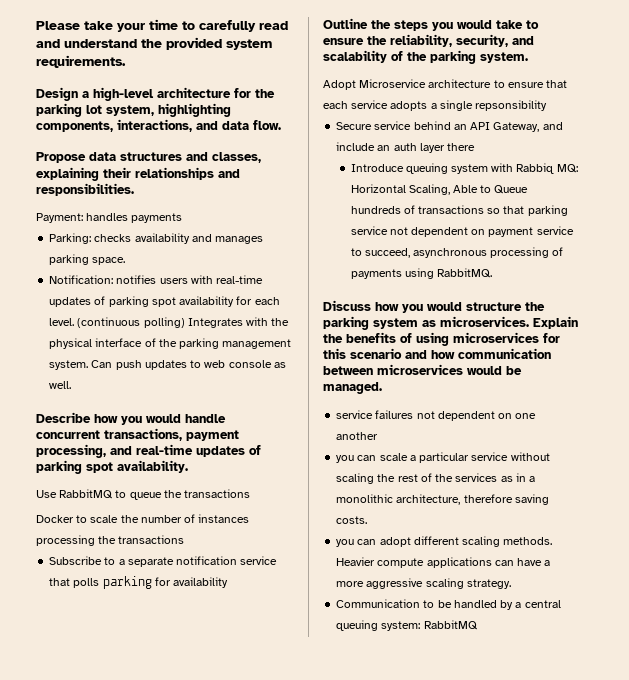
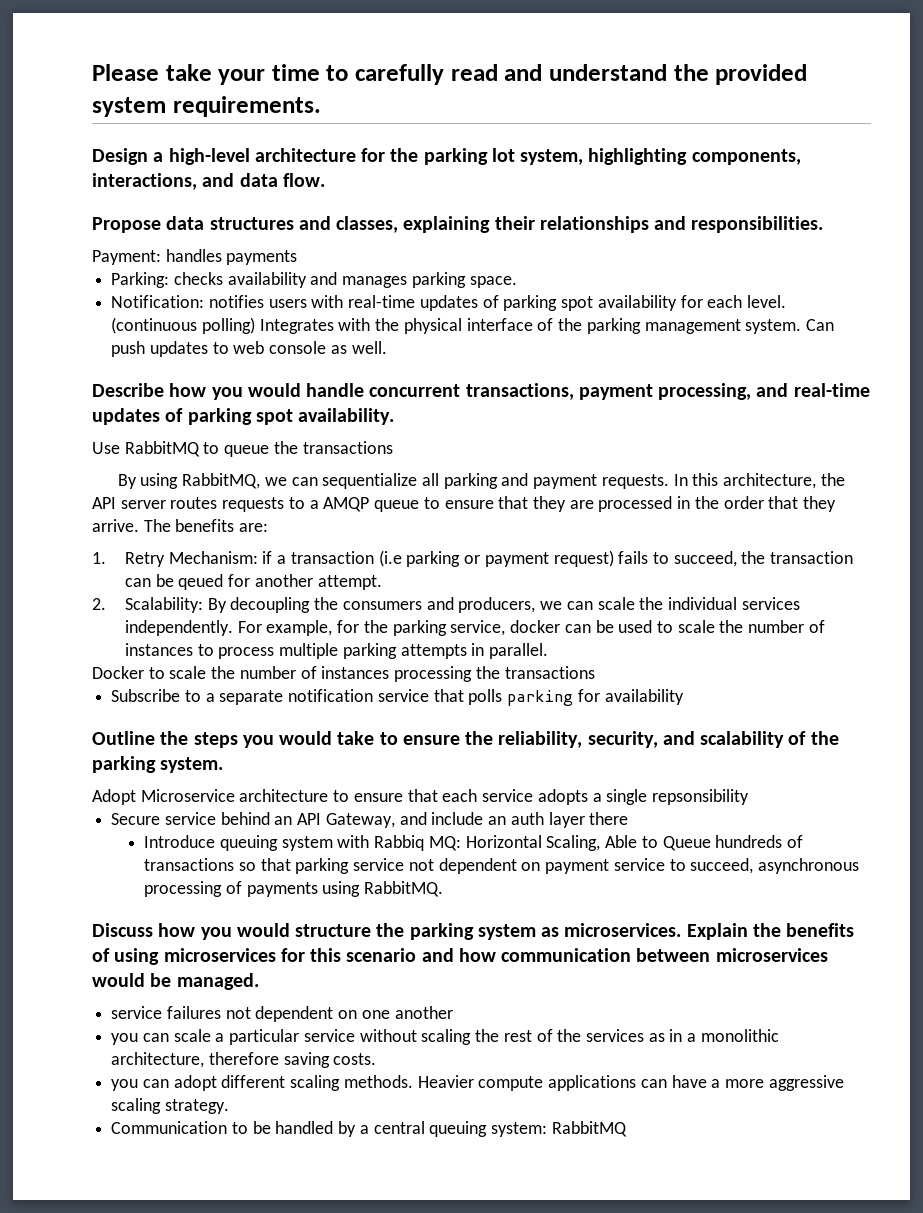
+ By using RabbitMQ, we can sequentialize all parking and payment requests. In this architecture, the API server routes requests to a AMQP queue to ensure that they are processed in the order that they arrive. The benefits are:
+ 1. Retry Mechanism: if a transaction (i.e parking or payment request) fails to succeed, the transaction can be qeued for another attempt.
+ 2. Scalability: By decoupling the consumers and producers, we can scale the individual services independently. For example, for the parking service, docker can be used to scale the number of instances to process multiple parking attempts in parallel.

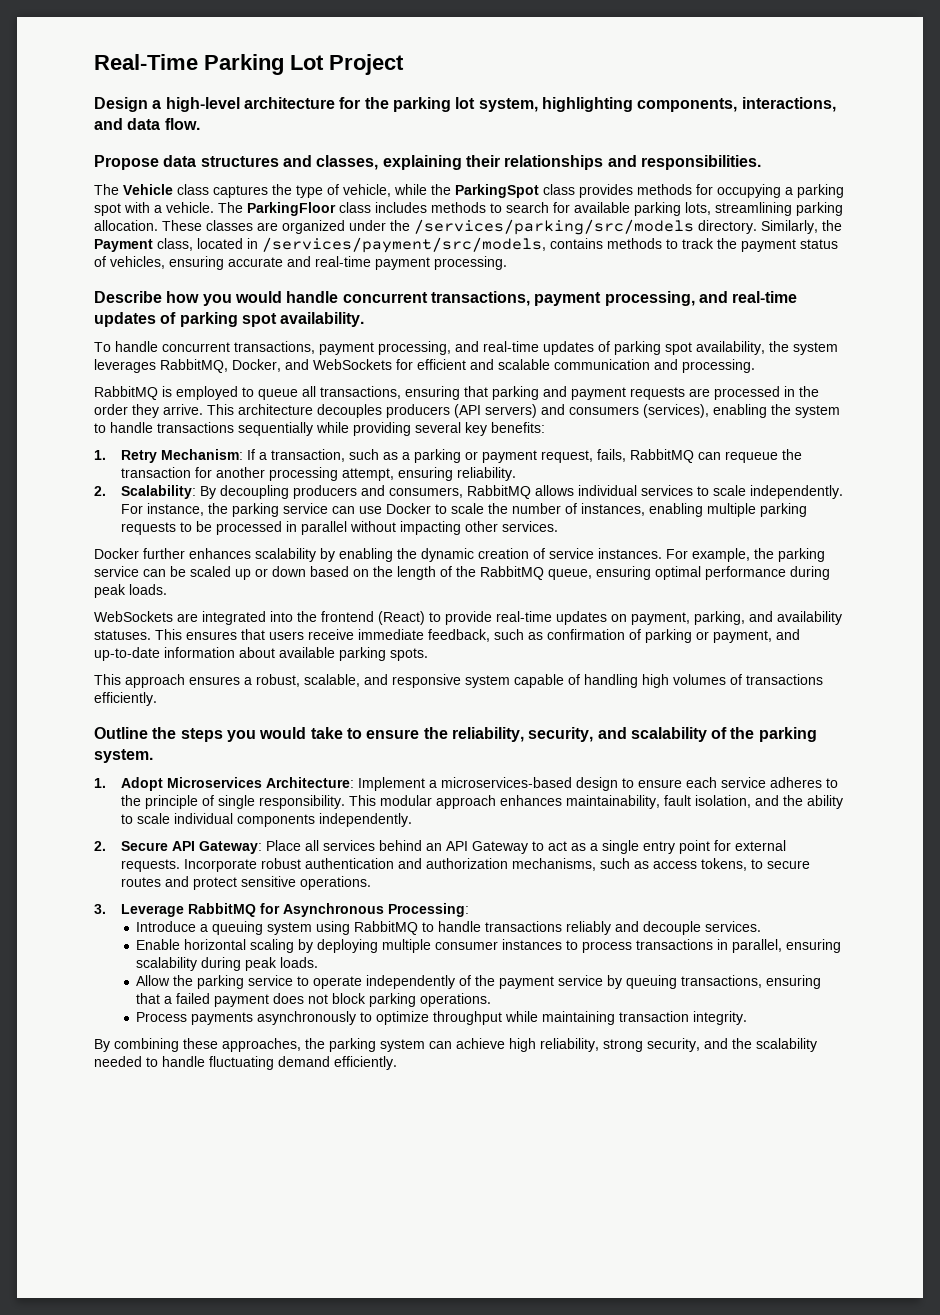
- Please take your time to carefully read and understand the provided system requirements.
+ Real-Time Parking Lot Project
- Payment: handles payments
- Parking: checks availability and manages parking space.
- Notification: notifies users with real-time updates of parking spot availability for each level. (continuous polling) Integrates with the physical interface of the parking management system. Can push updates to web console as well.
+ The Vehicle class captures the type of vehicle, while the ParkingSpot class provides methods for occupying a parking spot with a vehicle. The ParkingFloor class includes methods to search for available parking lots, streamlining parking allocation. These classes are organized under the /services/parking/src/models directory. Similarly, the Payment class, located in /services/payment/src/models, contains methods to track the payment status of vehicles, ensuring accurate and real-time payment processing.
- Use RabbitMQ to queue the transactions
- By using RabbitMQ, we can sequentialize all parking and payment requests. In this architecture, the API server routes requests to a AMQP queue to ensure that they are processed in the order that they arrive.
+ To handle concurrent transactions, payment processing, and real-time updates of parking spot availability, the system leverages RabbitMQ, Docker, and WebSockets for efficient and scalable communication and processing.
+ RabbitMQ is employed to queue all transactions, ensuring that parking and payment requests are processed in the order they arrive.
- The benefits are:
- 1. Retry Mechanism: if a transaction (i.e parking or payment request) fails to succeed, the transaction can be qeued for another attempt.
- 2. Scalability: By decoupling the consumers and producers, we can scale the individual services independently. For example, for the parking service, docker can be used to scale the number of instances to process multiple parking attempts in parallel.
- Docker to scale the number of instances processing the transactions
- Subscribe to a separate notification service that polls parking for availability
+ This architecture decouples producers (API servers) and consumers (services), enabling the system to handle transactions sequentially while providing several key benefits:
+ 1. Retry Mechanism: If a transaction, such as a parking or payment request, fails, RabbitMQ can requeue the transaction for another processing attempt, ensuring reliability.
+ 2. Scalability: By decoupling producers and consumers, RabbitMQ allows individual services to scale independently. For instance, the parking service can use Docker to scale the number of instances, enabling multiple parking requests to be processed in parallel without impacting other services.
+ Docker further enhances scalability by enabling the dynamic creation of service instances. For example, the parking service can be scaled up or down based on the length of the RabbitMQ queue, ensuring optimal performance during peak loads.
+ WebSockets are integrated into the frontend (React) to provide real-time updates on payment, parking, and availability statuses. This ensures that users receive immediate feedback, such as confirmation of parking or payment, and up-to-date information about available parking spots.
+ This approach ensures a robust, scalable, and responsive system capable of handling high volumes of transactions efficiently.
- Adopt Microservice architecture to ensure that each service adopts a single repsonsibility
- Secure service behind an API Gateway, and include an auth layer there
+ 1. Adopt Microservices Architecture: Implement a microservices-based design to ensure each service adheres to the principle of single responsibility. This modular approach enhances maintainability, fault isolation, and the ability to scale individual components independently.
+ 2. Secure API Gateway: Place all services behind an API Gateway to act as a single entry point for external requests. Incorporate robust authentication and authorization mechanisms, such as access tokens, to secure routes and protect sensitive operations.
+ 3. Leverage RabbitMQ for Asynchronous Processing:
- Introduce queuing system with Rabbiq MQ: Horizontal Scaling, Able to Queue hundreds of transactions so that parking service not dependent on payment service to succeed, asynchronous processing of payments using RabbitMQ.
- Discuss how you would structure the parking system as microservices. Explain the benefits of using microservices for this scenario and how communication between microservices would be managed.
- service failures not dependent on one another
- you can scale a particular service without scaling the rest of the services as in a monolithic architecture, therefore saving costs.
- you can adopt different scaling methods. Heavier compute applications can have a more aggressive scaling strategy.
- Communication to be handled by a central queuing system: RabbitMQ
+ Introduce a queuing system using RabbitMQ to handle transactions reliably and decouple services.
+ Enable horizontal scaling by deploying multiple consumer instances to process transactions in parallel, ensuring scalability during peak loads.
+ Allow the parking service to operate independently of the payment service by queuing transactions, ensuring that a failed payment does not block parking operations.
+ Process payments asynchronously to optimize throughput while maintaining transaction integrity.
+ By combining these approaches, the parking system can achieve high reliability, strong security, and the scalability needed to handle fluctuating demand efficiently.

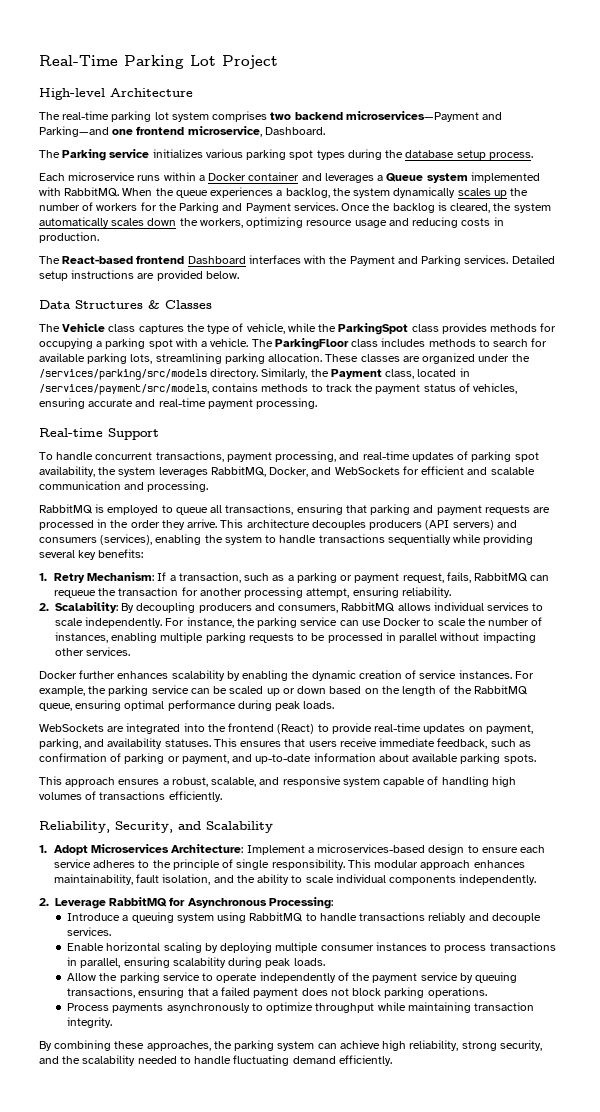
- Design a high-level architecture for the parking lot system, highlighting components, interactions, and data flow.
- Propose data structures and classes, explaining their relationships and responsibilities.
+ High-level Architecture
+ The real-time parking lot system comprises two backend microservices—Payment and Parking—and one frontend microservice, Dashboard.
+ The Parking service initializes various parking spot types during the database setup process.
+ Each microservice runs within a Docker container and leverages a Queue system implemented with RabbitMQ. When the queue experiences a backlog, the system dynamically scales up the number of workers for the Parking and Payment services. Once the backlog is cleared, the system automatically scales down the workers, optimizing resource usage and reducing costs in production.
+ The React-based frontend Dashboard interfaces with the Payment and Parking services. Detailed setup instructions are provided below.
+ Data Structures & Classes
- Describe how you would handle concurrent transactions, payment processing, and real-time updates of parking spot availability.
+ Real-time Support
- Outline the steps you would take to ensure the reliability, security, and scalability of the parking system.
+ Reliability, Security, and Scalability
- 2. Secure API Gateway: Place all services behind an API Gateway to act as a single entry point for external requests. Incorporate robust authentication and authorization mechanisms, such as access tokens, to secure routes and protect sensitive operations.
- 3. Leverage RabbitMQ for Asynchronous Processing:
+ 2. Leverage RabbitMQ for Asynchronous Processing:

